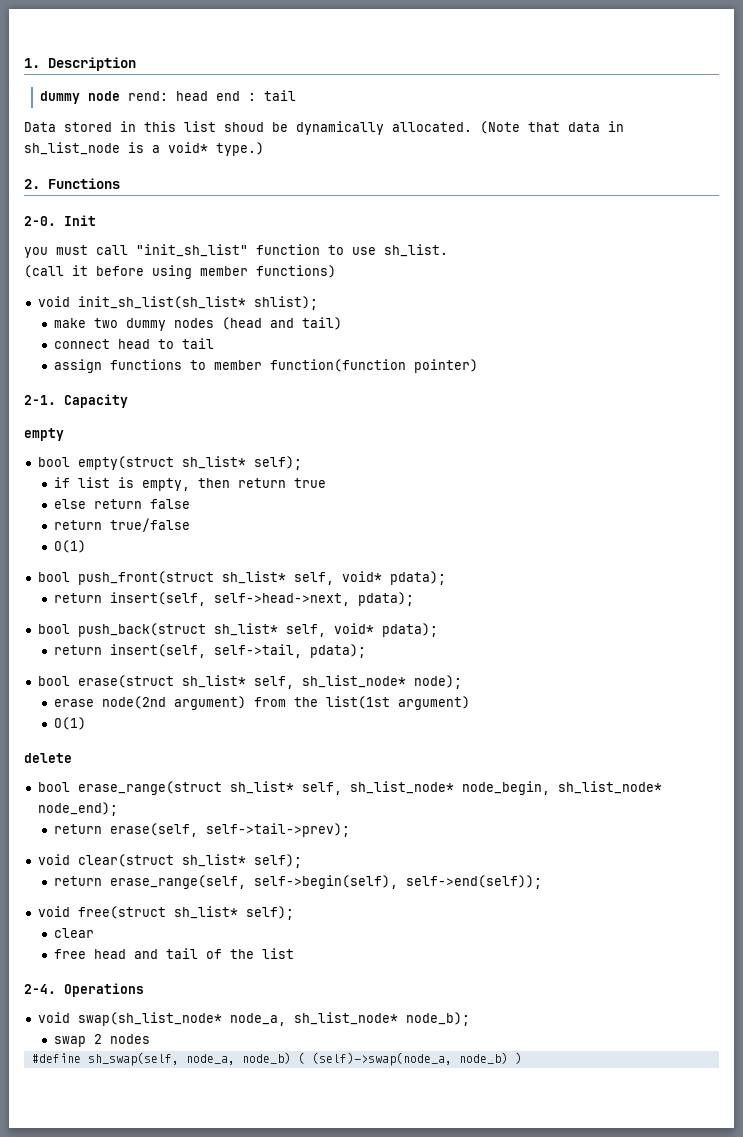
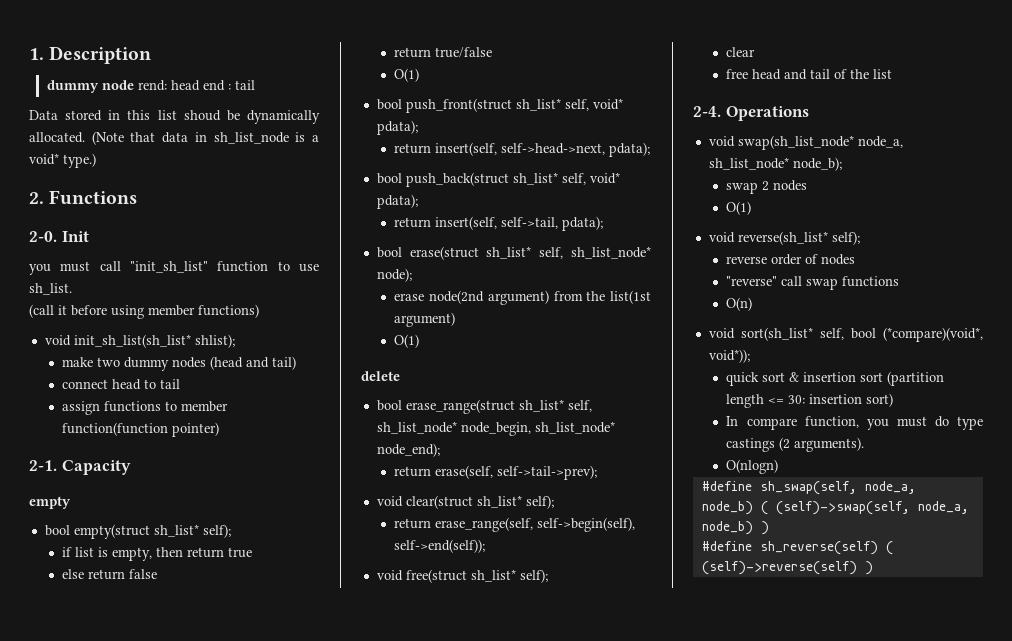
  swap 2 nodes
+ O(1)
+ void reverse(sh_list* self);
+ reverse order of nodes
+ "reverse" call swap functions
+ O(n)
+ void sort(sh_list* self, bool (*compare)(void*, void*));
+ quick sort & insertion sort (partition length <= 30: insertion sort)
+ In compare function, you must do type castings (2 arguments).
+ O(nlogn)
- #define sh_swap(self, node_a, node_b) ( (self)->swap(node_a, node_b) )
+ #define sh_swap(self, node_a, node_b) ( (self)->swap(self, node_a, node_b) )
+ #define sh_reverse(self) ( (self)->reverse(self) )

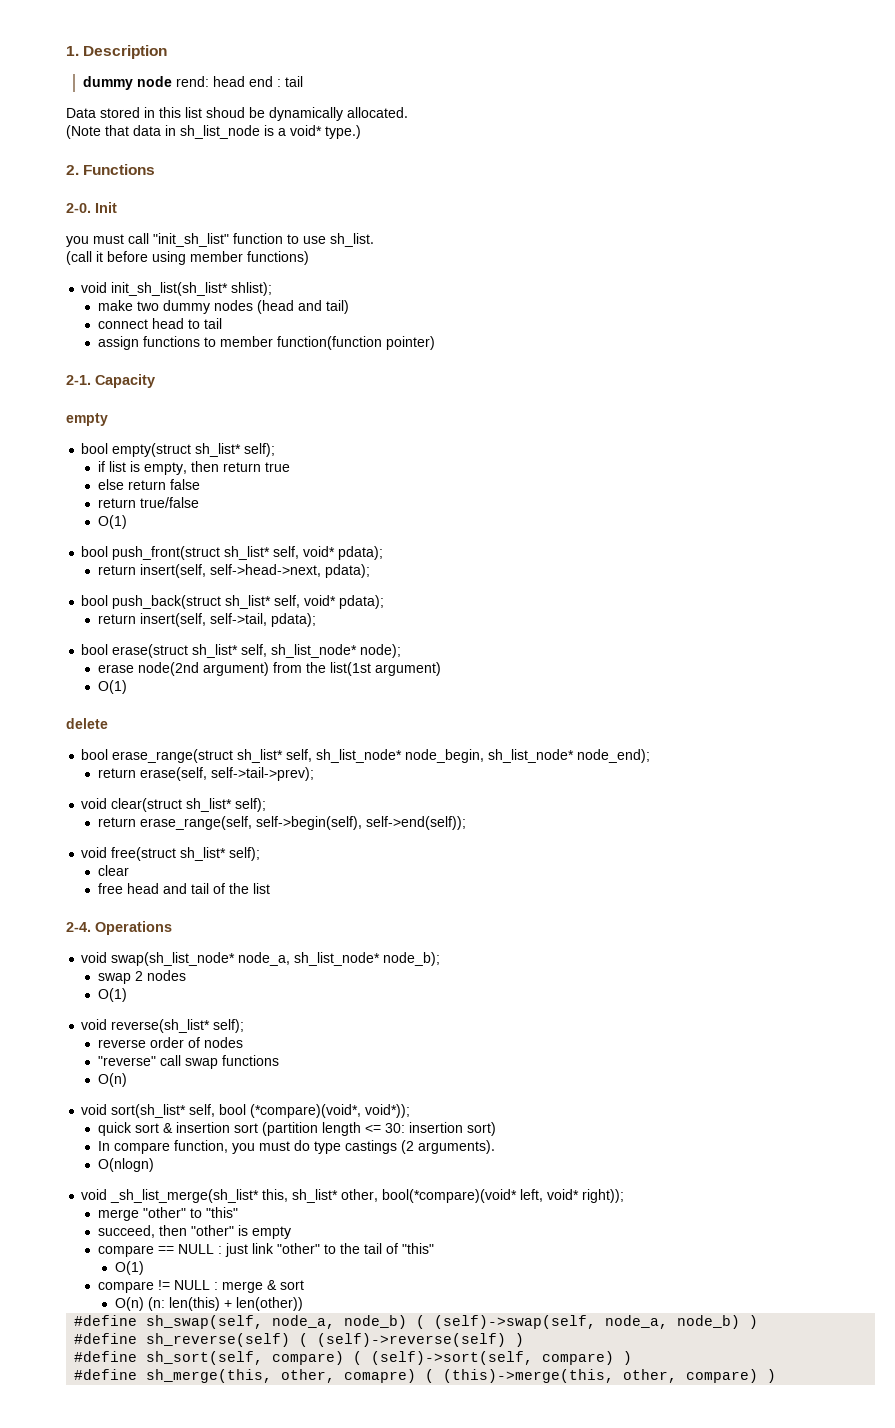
- Data stored in this list shoud be dynamically allocated. (Note that data in sh_list_node is a void* type.)
+ Data stored in this list shoud be dynamically allocated.
+ (Note that data in sh_list_node is a void* type.)
+ void _sh_list_merge(sh_list* this, sh_list* other, bool(*compare)(void* left, void* right));
+ merge "other" to "this"
+ succeed, then "other" is empty
+ compare == NULL : just link "other" to the tail of "this"
+ O(1)
+ compare != NULL : merge & sort
+ O(n) (n: len(this) + len(other))
+ #define sh_sort(self, compare) ( (self)->sort(self, compare) )
+ #define sh_merge(this, other, comapre) ( (this)->merge(this, other, compare) )

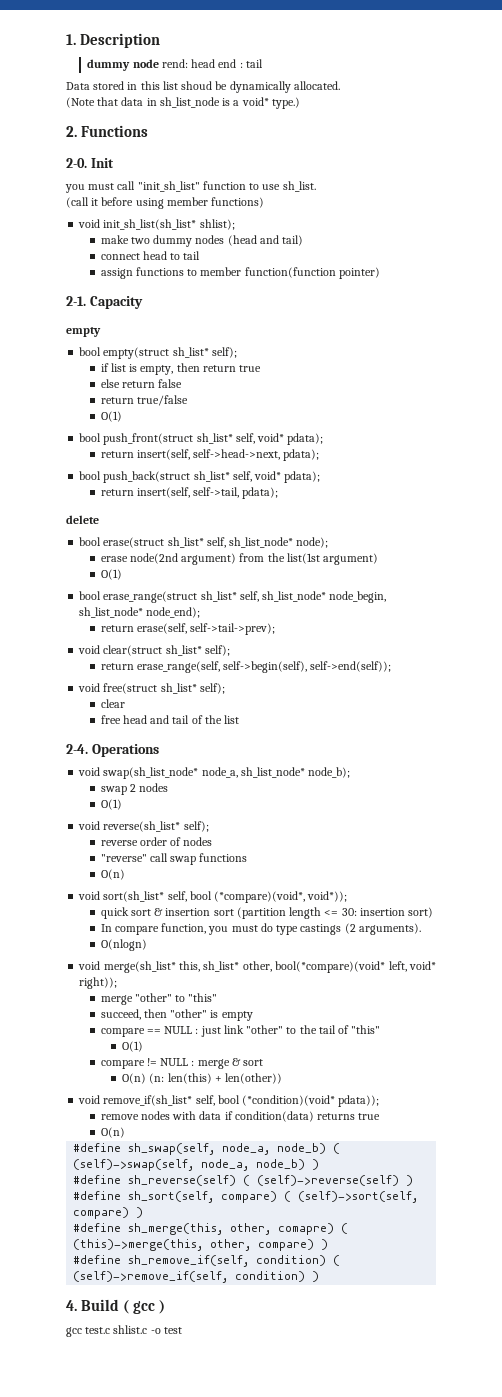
+ delete
- delete
- void _sh_list_merge(sh_list* this, sh_list* other, bool(*compare)(void* left, void* right));
+ void merge(sh_list* this, sh_list* other, bool(*compare)(void* left, void* right));
+ void remove_if(sh_list* self, bool (*condition)(void* pdata));
+ remove nodes with data if condition(data) returns true
+ O(n)
+ #define sh_remove_if(self, condition) ( (self)->remove_if(self, condition) )
+ 4. Build ( gcc )
+ gcc test.c shlist.c -o test

